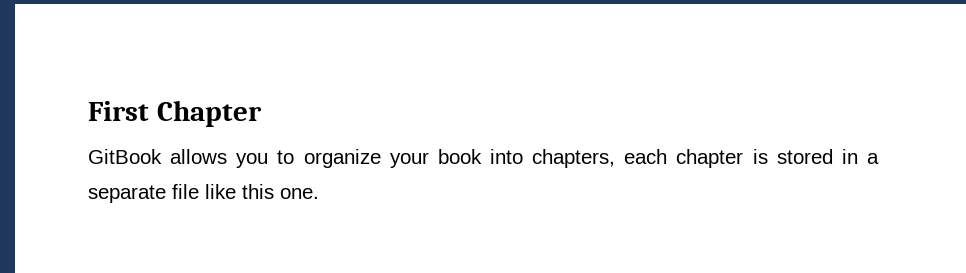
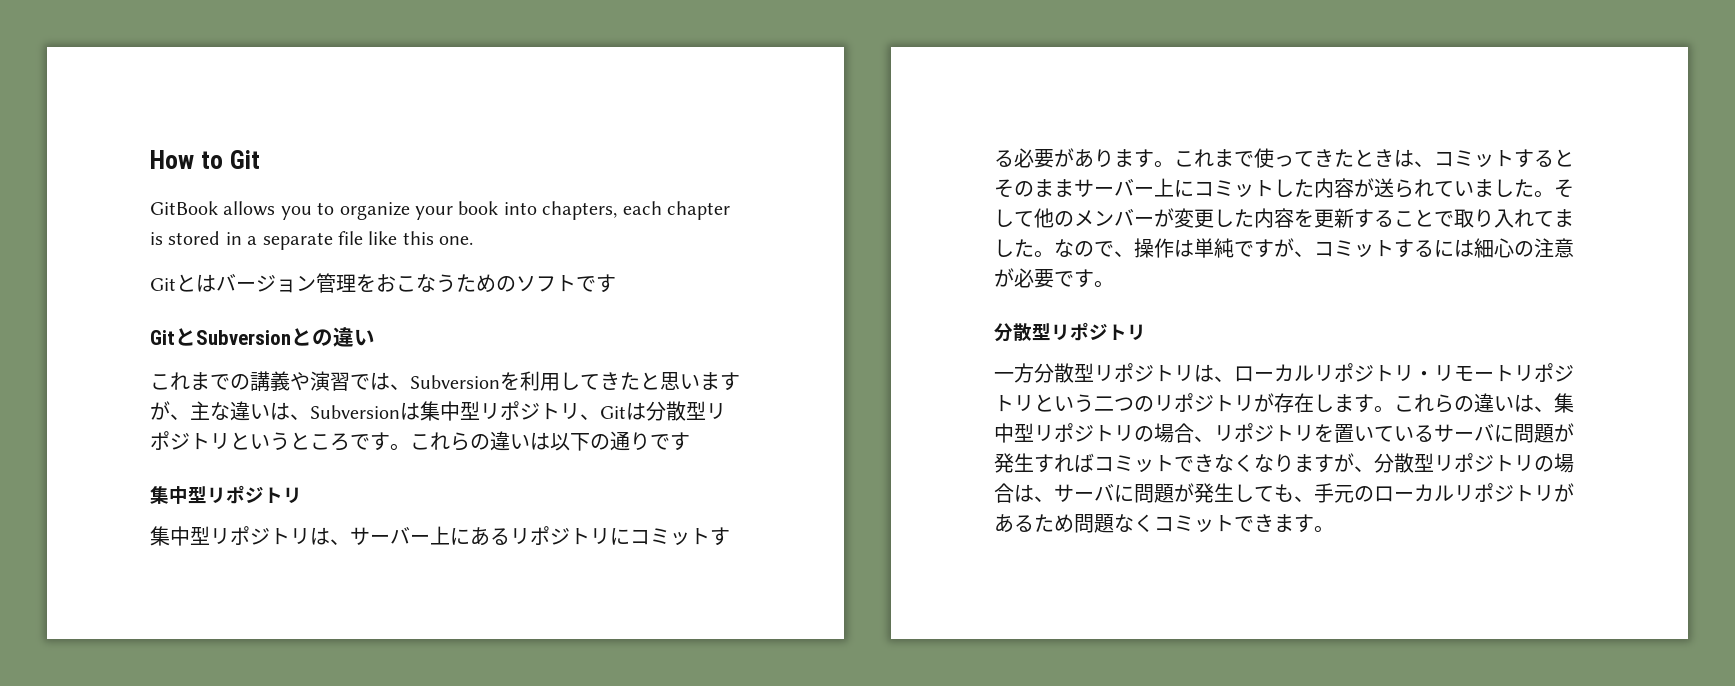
- First Chapter
+ How to Git
+ Gitとはバージョン管理をおこなうためのソフトです
+ GitとSubversionとの違い
+ これまでの講義や演習では、Subversionを利用してきたと思いますが、主な違いは、Subversionは集中型リポジトリ、Gitは分散型リポジトリというところです。これらの違いは以下の通りです
+ 集中型リポジトリ
+ 集中型リポジトリは、サーバー上にあるリポジトリにコミットする必要があります。これまで使ってきたときは、コミットするとそのままサーバー上にコミットした内容が送られていました。そして他のメンバーが変更した内容を更新することで取り入れてました。なので、操作は単純ですが、コミットするには細心の注意が必要です。
+ 分散型リポジトリ
+ 一方分散型リポジトリは、ローカルリポジトリ・リモートリポジトリという二つのリポジトリが存在します。これらの違いは、集中型リポジトリの場合、リポジトリを置いているサーバに問題が発生すればコミットできなくなりますが、分散型リポジトリの場合は、サーバに問題が発生しても、手元のローカルリポジトリがあるため問題なくコミットできます。

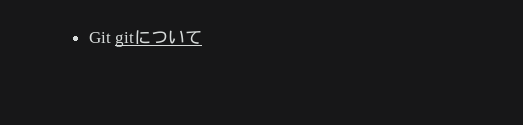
- How to Git
- GitBook allows you to organize your book into chapters, each chapter is stored in a separate file like this one.
- Gitとはバージョン管理をおこなうためのソフトです
- GitとSubversionとの違い
- これまでの講義や演習では、Subversionを利用してきたと思いますが、主な違いは、Subversionは集中型リポジトリ、Gitは分散型リポジトリというところです。これらの違いは以下の通りです
- 集中型リポジトリ
- 集中型リポジトリは、サーバー上にあるリポジトリにコミットする必要があります。これまで使ってきたときは、コミットするとそのままサーバー上にコミットした内容が送られていました。そして他のメンバーが変更した内容を更新することで取り入れてました。なので、操作は単純ですが、コミットするには細心の注意が必要です。
- 分散型リポジトリ
- 一方分散型リポジトリは、ローカルリポジトリ・リモートリポジトリという二つのリポジトリが存在します。これらの違いは、集中型リポジトリの場合、リポジトリを置いているサーバに問題が発生すればコミットできなくなりますが、分散型リポジトリの場合は、サーバに問題が発生しても、手元のローカルリポジトリがあるため問題なくコミットできます。
+ Git gitについて

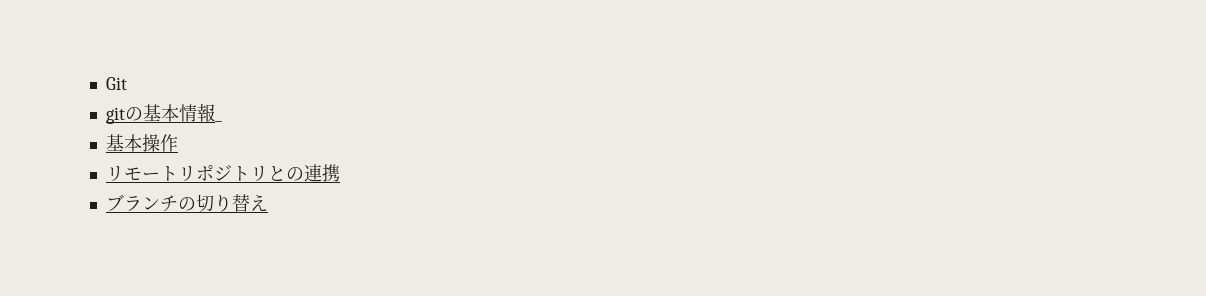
- Git gitについて
+ Git
+ gitの基本情報_
+ 基本操作
+ リモートリポジトリとの連携
+ ブランチの切り替え

